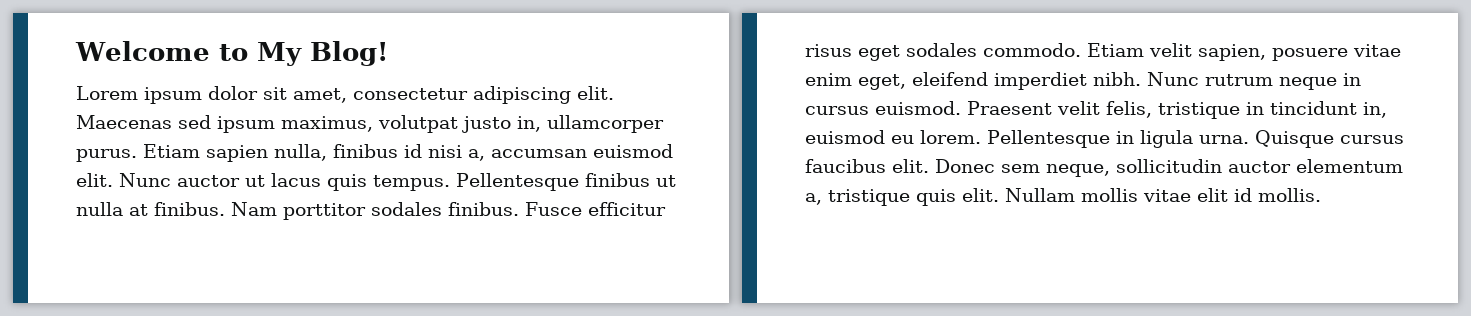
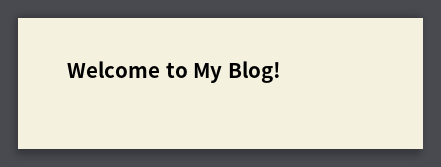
- Lorem ipsum dolor sit amet, consectetur adipiscing elit. Maecenas sed ipsum maximus, volutpat justo in, ullamcorper purus. Etiam sapien nulla, finibus id nisi a, accumsan euismod elit. Nunc auctor ut lacus quis tempus. Pellentesque finibus ut nulla at finibus. Nam porttitor sodales finibus. Fusce efficitur risus eget sodales commodo. Etiam velit sapien, posuere vitae enim eget, eleifend imperdiet nibh. Nunc rutrum neque in cursus euismod. Praesent velit felis, tristique in tincidunt in, euismod eu lorem. Pellentesque in ligula urna. Quisque cursus faucibus elit. Donec sem neque, sollicitudin auctor elementum a, tristique quis elit. Nullam mollis vitae elit id mollis.

